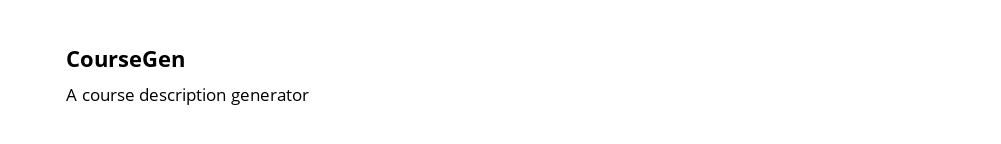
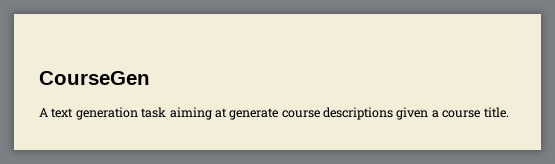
- A course description generator
+ A text generation task aiming at generate course descriptions given a course title.

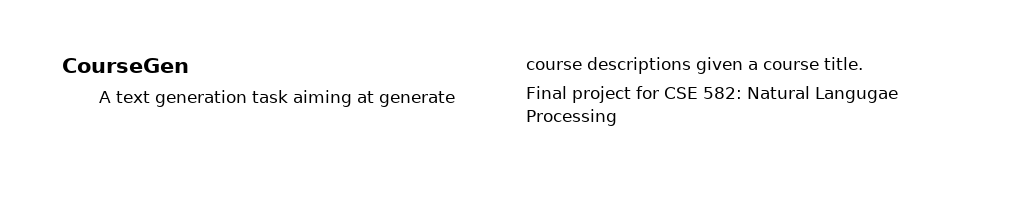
+ Final project for CSE 582: Natural Langugae Processing

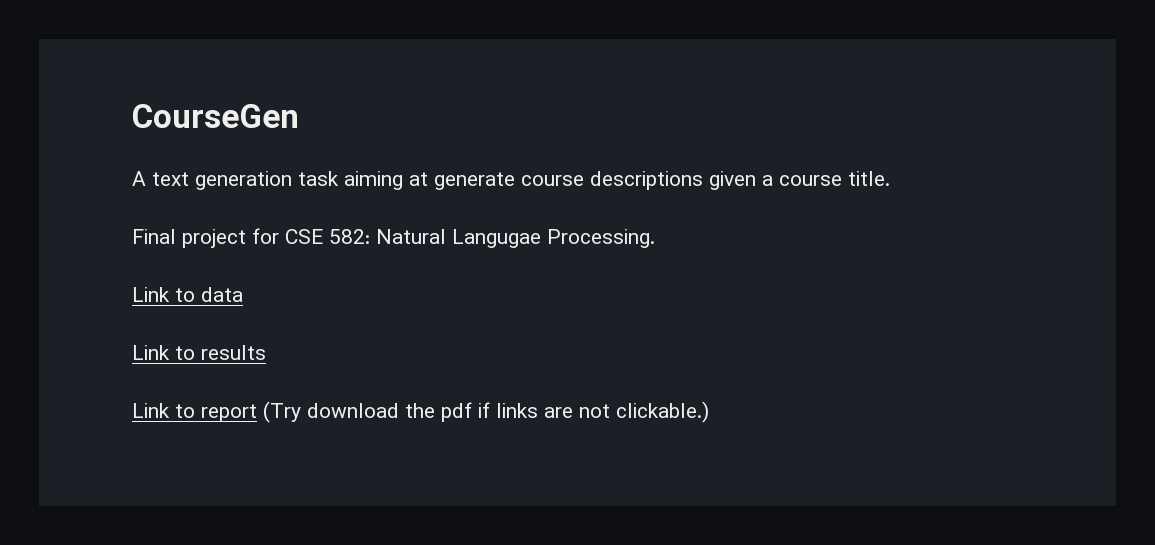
- Final project for CSE 582: Natural Langugae Processing
+ Final project for CSE 582: Natural Langugae Processing.
+ Link to data
+ Link to results
+ Link to report (Try download the pdf if links are not clickable.)

